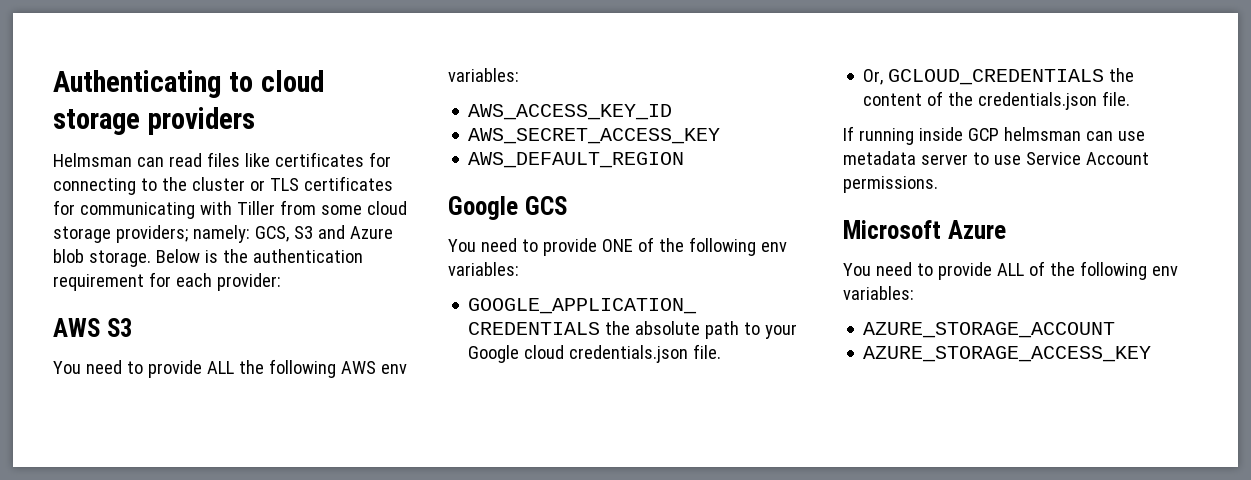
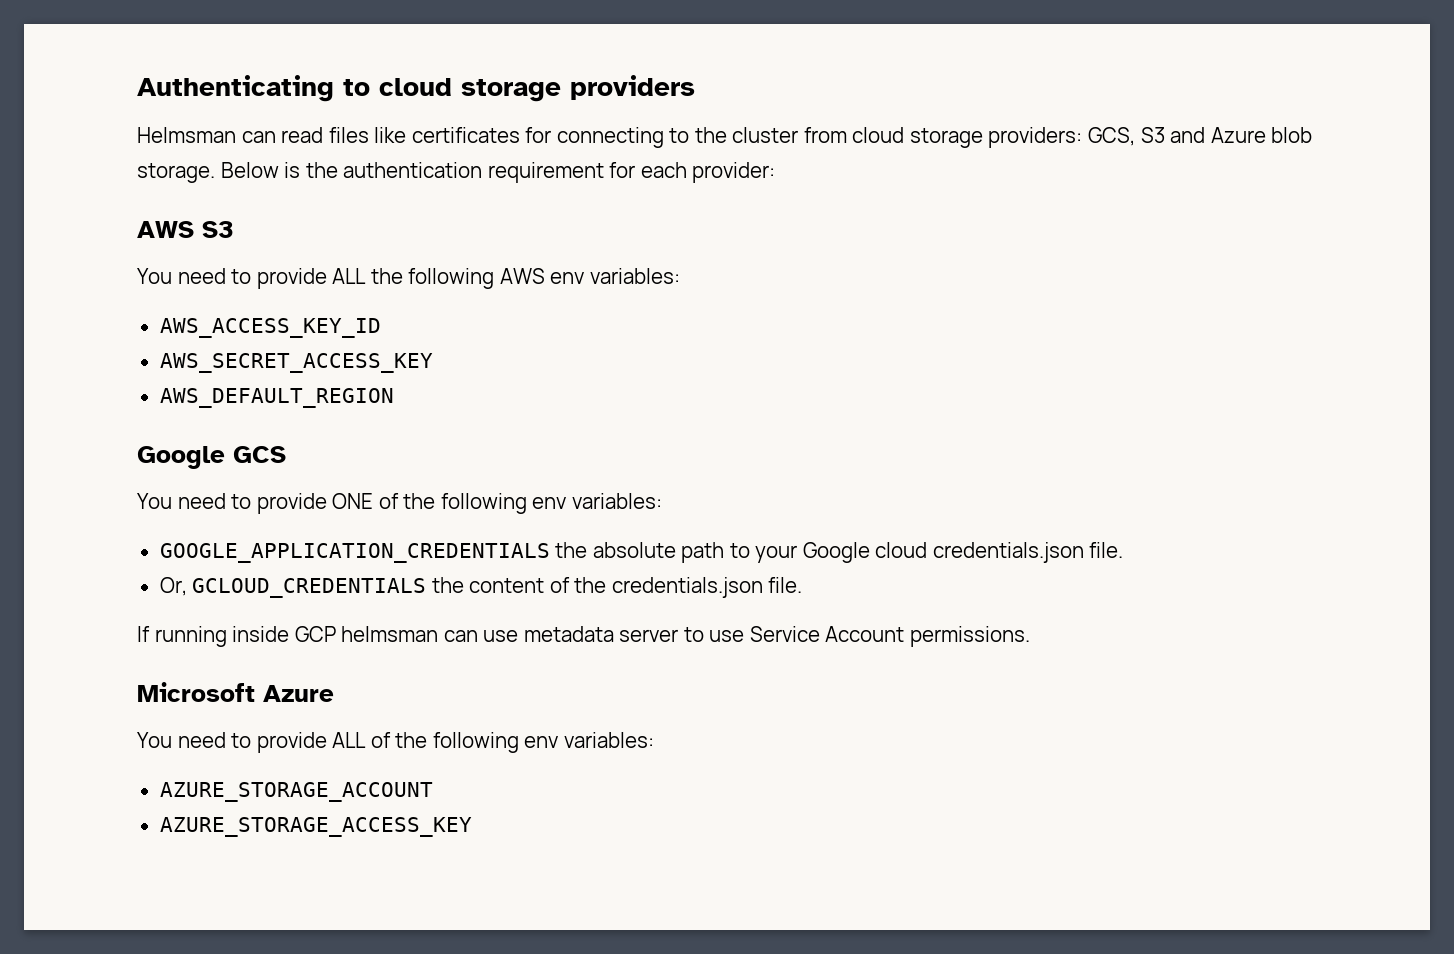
- Helmsman can read files like certificates for connecting to the cluster or TLS certificates for communicating with Tiller from some cloud storage providers; namely: GCS, S3 and Azure blob storage.
+ Helmsman can read files like certificates for connecting to the cluster from cloud storage providers: GCS, S3 and Azure blob storage.

